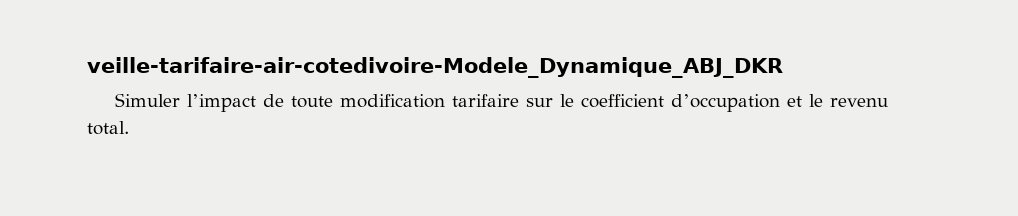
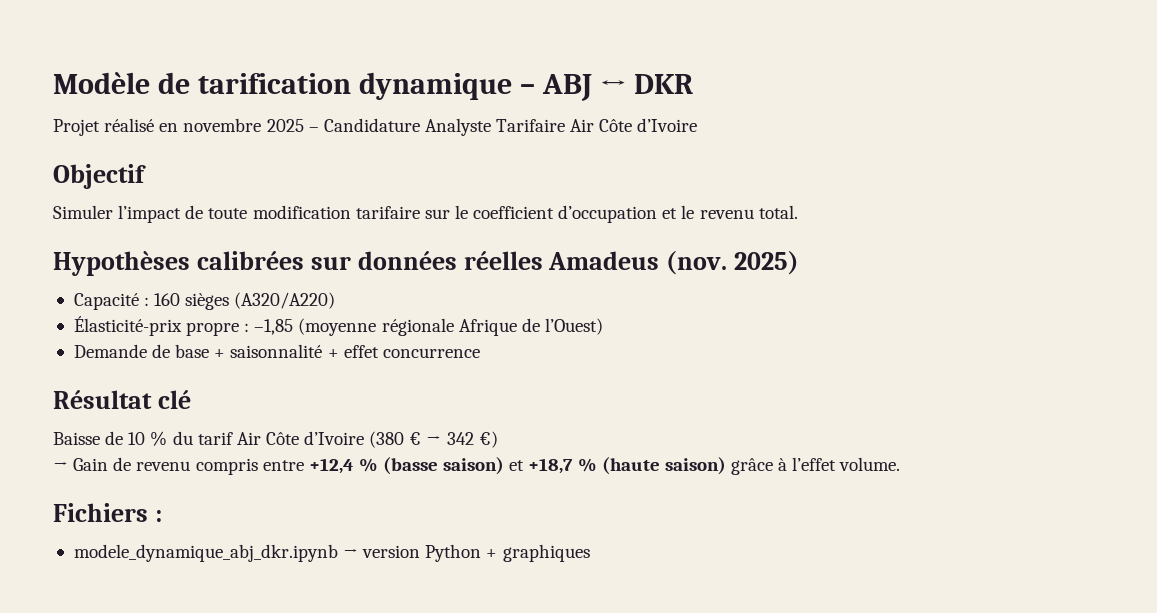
- veille-tarifaire-air-cotedivoire-Modele_Dynamique_ABJ_DKR
+ Modèle de tarification dynamique – ABJ ↔ DKR
+ Projet réalisé en novembre 2025 – Candidature Analyste Tarifaire Air Côte d’Ivoire
+ Objectif
+ Hypothèses calibrées sur données réelles Amadeus (nov. 2025)
+ Capacité : 160 sièges (A320/A220)
+ Élasticité-prix propre : –1,85 (moyenne régionale Afrique de l’Ouest)
+ Demande de base + saisonnalité + effet concurrence
+ Résultat clé
+ Baisse de 10 % du tarif Air Côte d’Ivoire (380 € → 342 €)
+ → Gain de revenu compris entre +12,4 % (basse saison) et +18,7 % (haute saison) grâce à l’effet volume.
+ Fichiers :
+ modele_dynamique_abj_dkr.ipynb → version Python + graphiques

